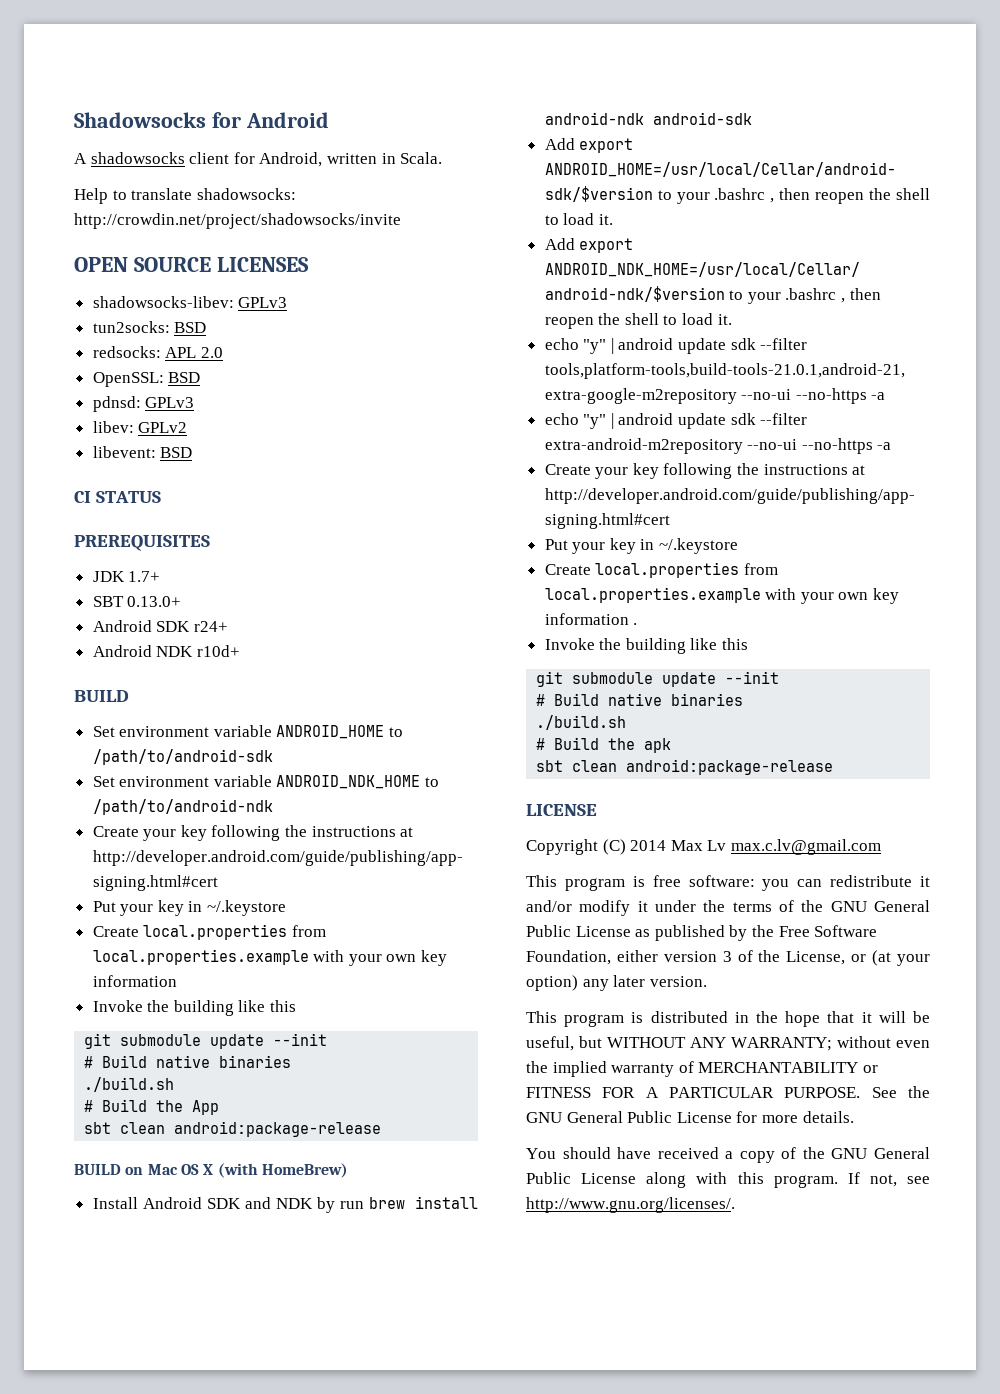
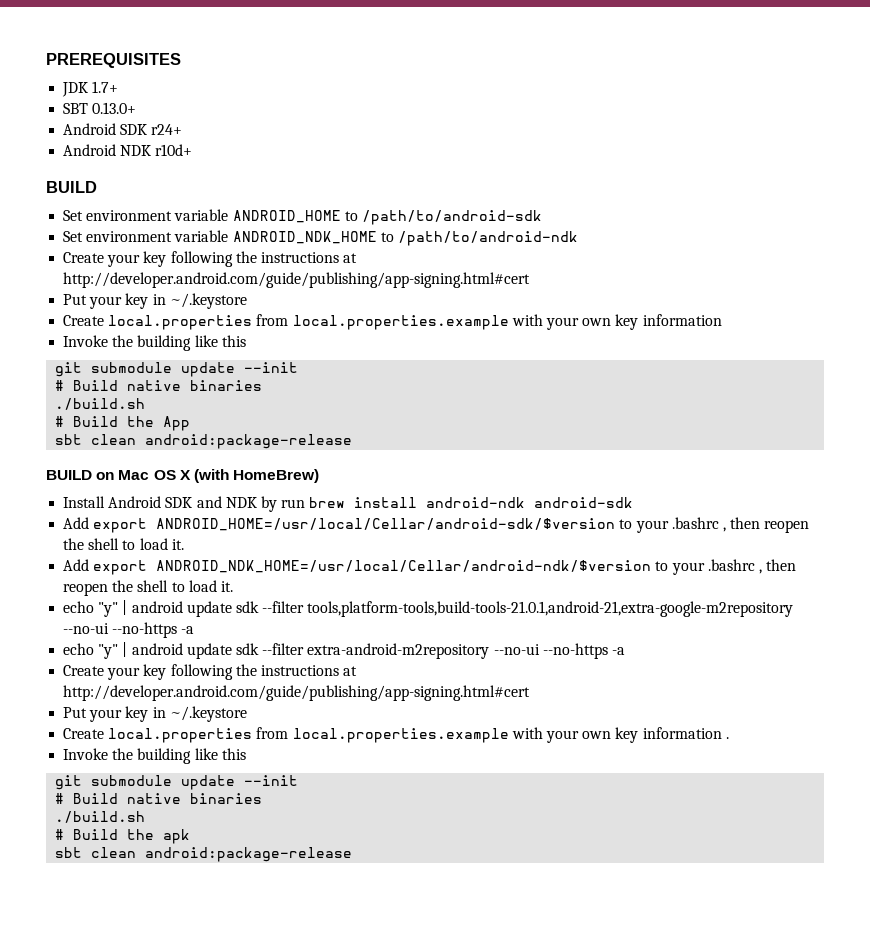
- Shadowsocks for Android
- A shadowsocks client for Android, written in Scala.
- Help to translate shadowsocks: http://crowdin.net/project/shadowsocks/invite
- OPEN SOURCE LICENSES
- shadowsocks-libev: GPLv3
- tun2socks: BSD
- redsocks: APL 2.0
- OpenSSL: BSD
- pdnsd: GPLv3
- libev: GPLv2
- libevent: BSD
- CI STATUS
- LICENSE
- Copyright (C) 2014 Max Lv max.c.lv@gmail.com
- This program is free software: you can redistribute it and/or modify it under the terms of the GNU General Public License as published by the Free Software Foundation, either version 3 of the License, or (at your option) any later version.
- This program is distributed in the hope that it will be useful, but WITHOUT ANY WARRANTY; without even the implied warranty of MERCHANTABILITY or FITNESS FOR A PARTICULAR PURPOSE. See the GNU General Public License for more details.
- You should have received a copy of the GNU General Public License along with this program. If not, see http://www.gnu.org/licenses/.

